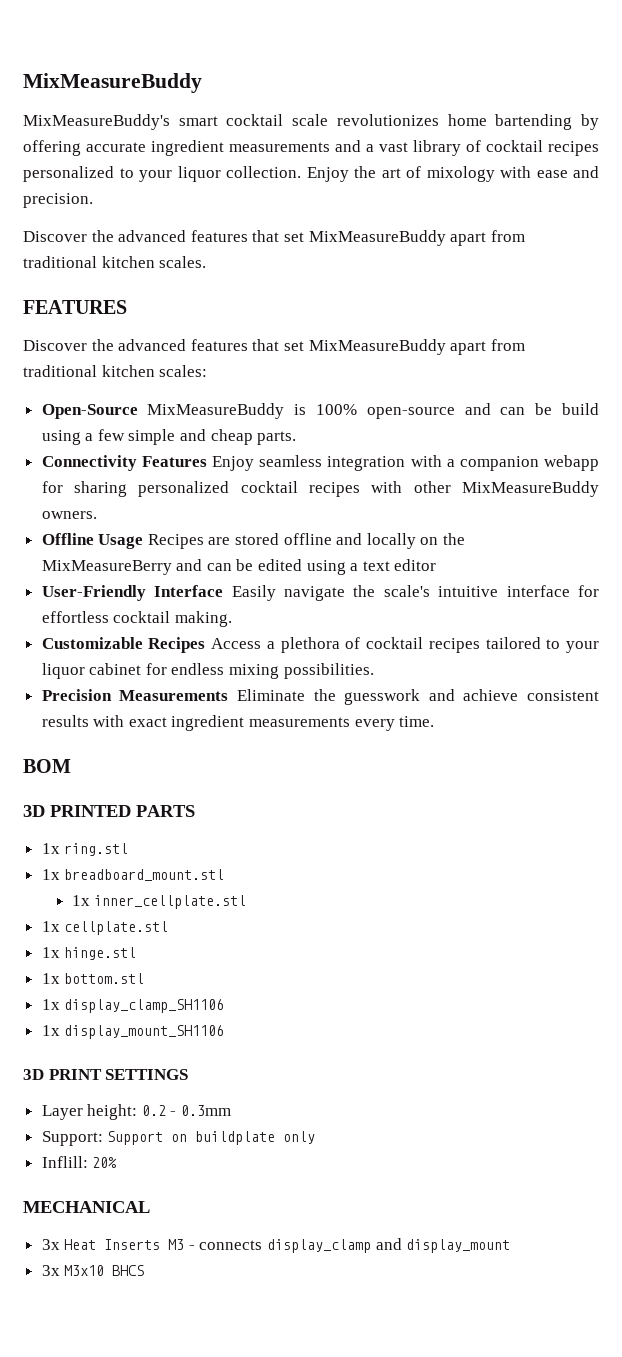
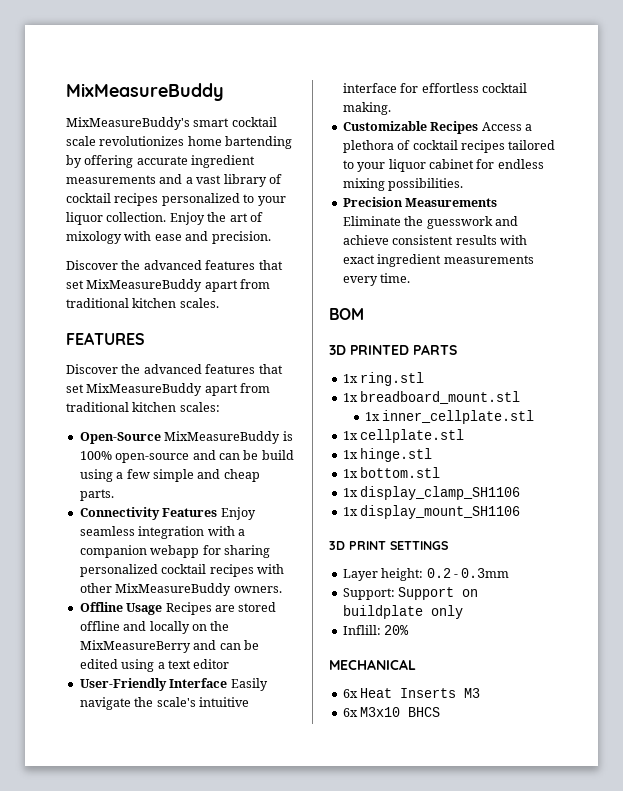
- 3x Heat Inserts M3 - connects display_clamp and display_mount
- 3x M3x10 BHCS
+ 6x Heat Inserts M3
+ 6x M3x10 BHCS

